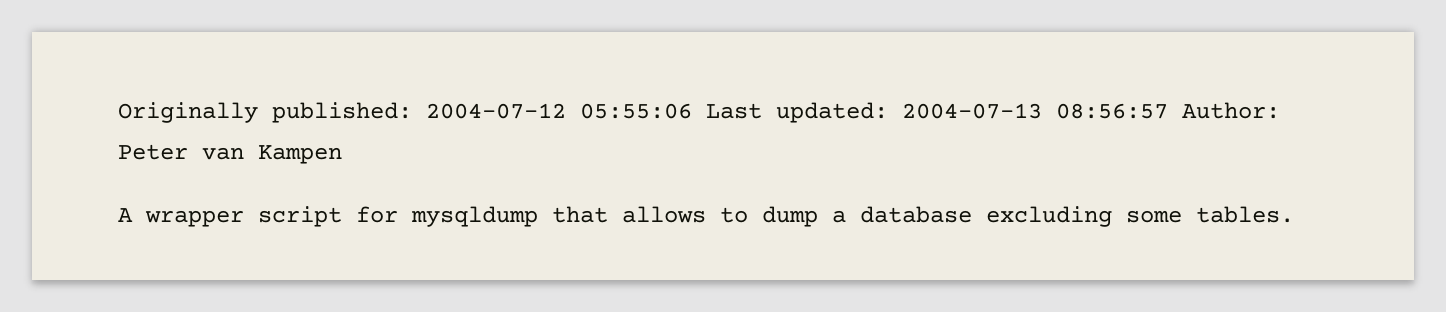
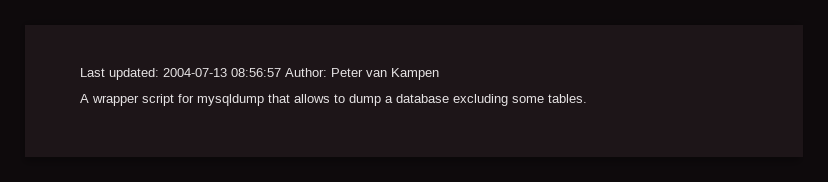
- Originally published: 2004-07-12 05:55:06 Last updated: 2004-07-13 08:56:57 Author: Peter van Kampen
+ Last updated: 2004-07-13 08:56:57 Author: Peter van Kampen

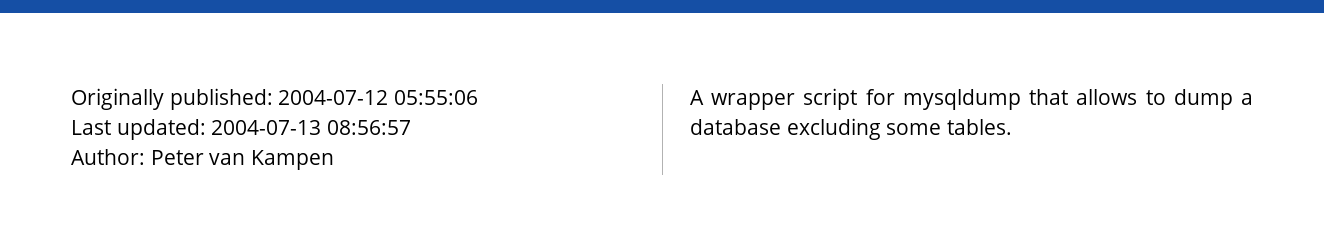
+ Originally published: 2004-07-12 05:55:06
- Last updated: 2004-07-13 08:56:57 Author: Peter van Kampen
+ Last updated: 2004-07-13 08:56:57
+ Author: Peter van Kampen

